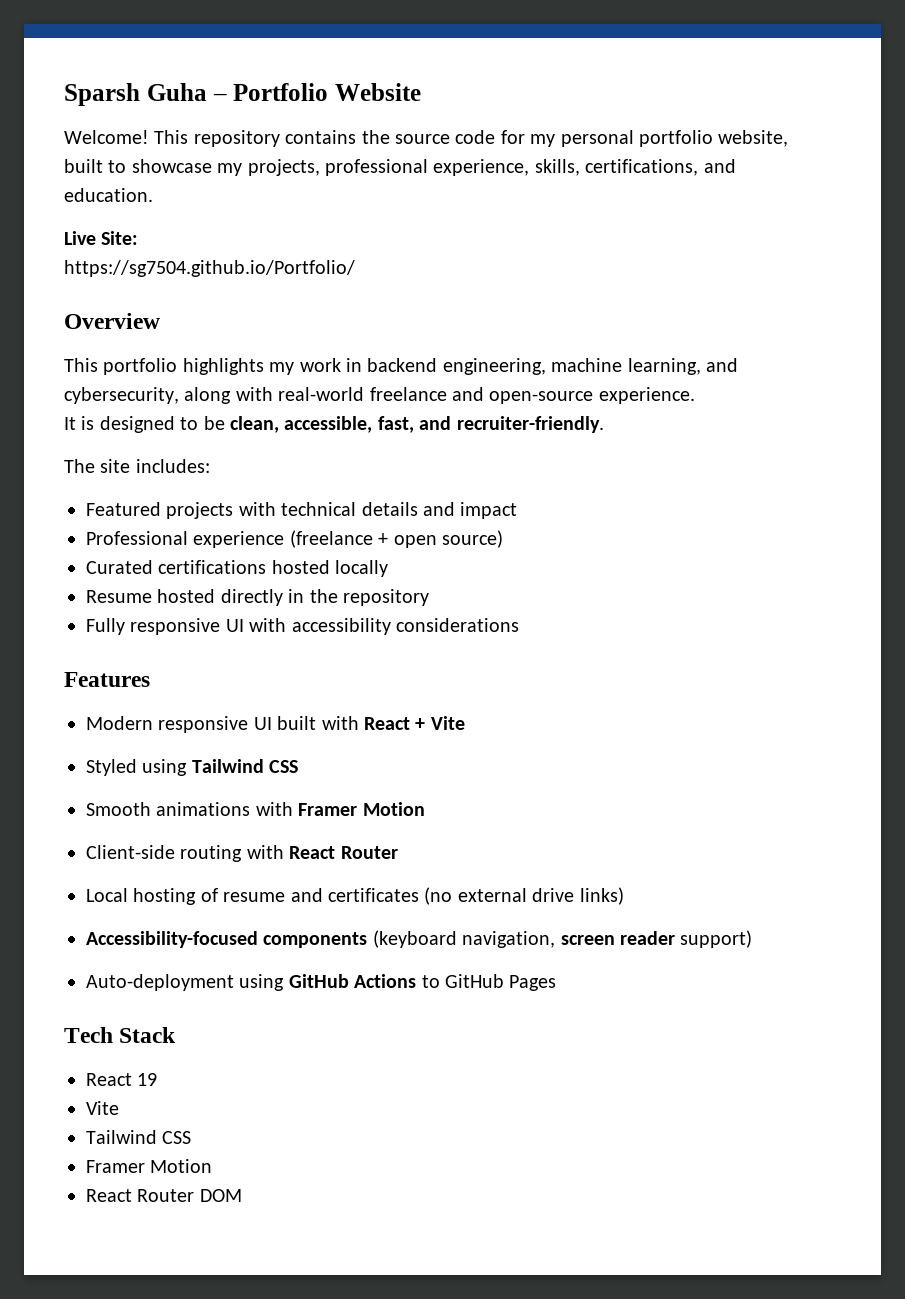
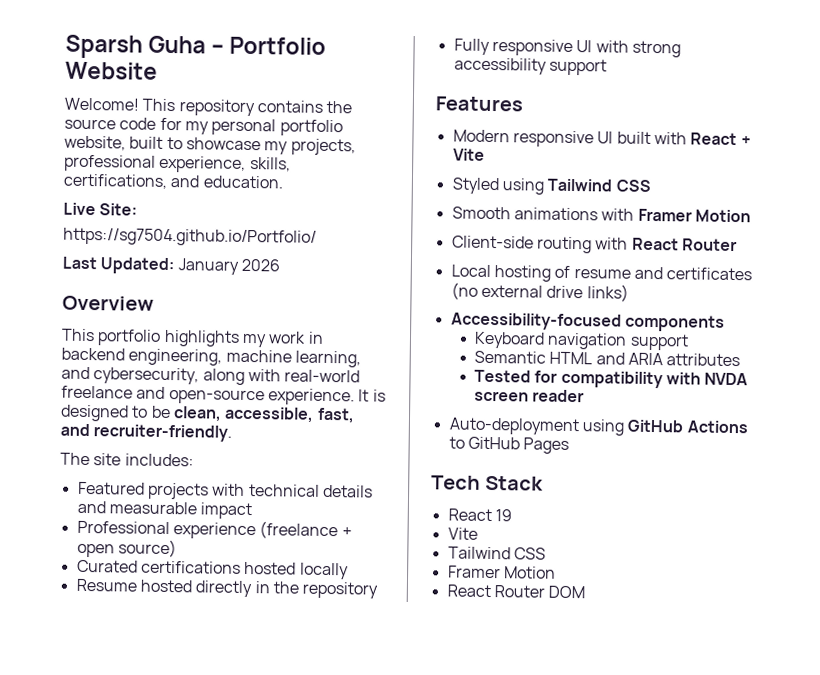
+ Last Updated: January 2026
- This portfolio highlights my work in backend engineering, machine learning, and cybersecurity, along with real-world freelance and open-source experience.
- It is designed to be clean, accessible, fast, and recruiter-friendly.
+ This portfolio highlights my work in backend engineering, machine learning, and cybersecurity, along with real-world freelance and open-source experience. It is designed to be clean, accessible, fast, and recruiter-friendly.
- Featured projects with technical details and impact
+ Featured projects with technical details and measurable impact
- Fully responsive UI with accessibility considerations
+ Fully responsive UI with strong accessibility support
- Accessibility-focused components (keyboard navigation, screen reader support)
+ Accessibility-focused components
+ Keyboard navigation support
+ Semantic HTML and ARIA attributes
+ Tested for compatibility with NVDA screen reader

